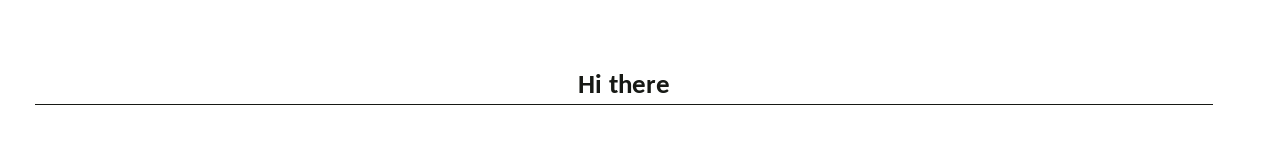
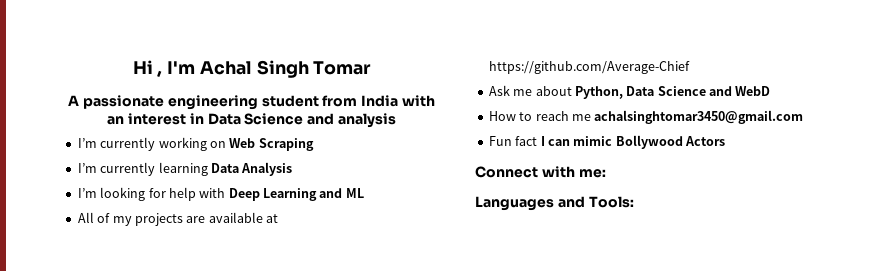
- Hi there
+ Hi , I'm Achal Singh Tomar
+ A passionate engineering student from India with an interest in Data Science and analysis
+ I’m currently working on Web Scraping
+ I’m currently learning Data Analysis
+ I’m looking for help with Deep Learning and ML
+ All of my projects are available at https://github.com/Average-Chief
+ Ask me about Python, Data Science and WebD
+ How to reach me achalsinghtomar3450@gmail.com
+ Fun fact I can mimic Bollywood Actors
+ Connect with me:
+ Languages and Tools:

